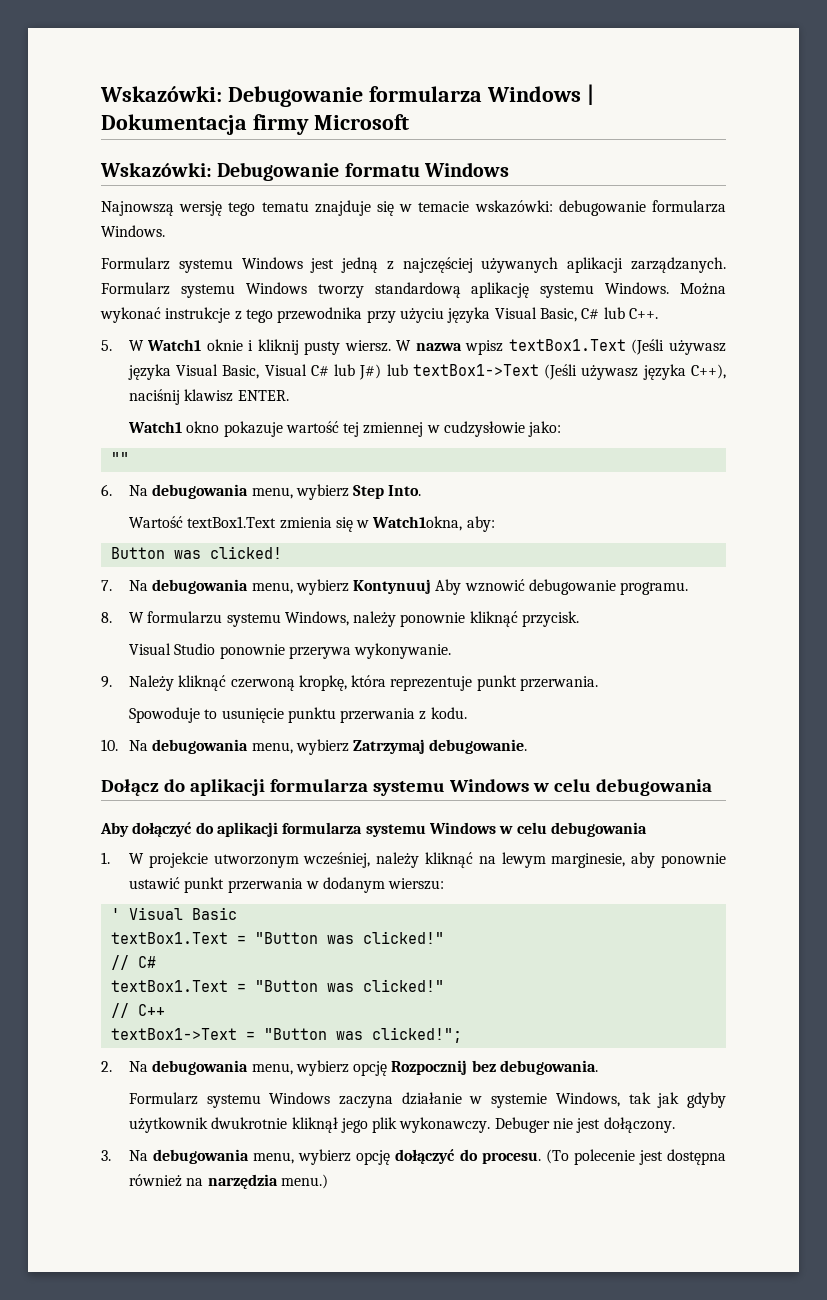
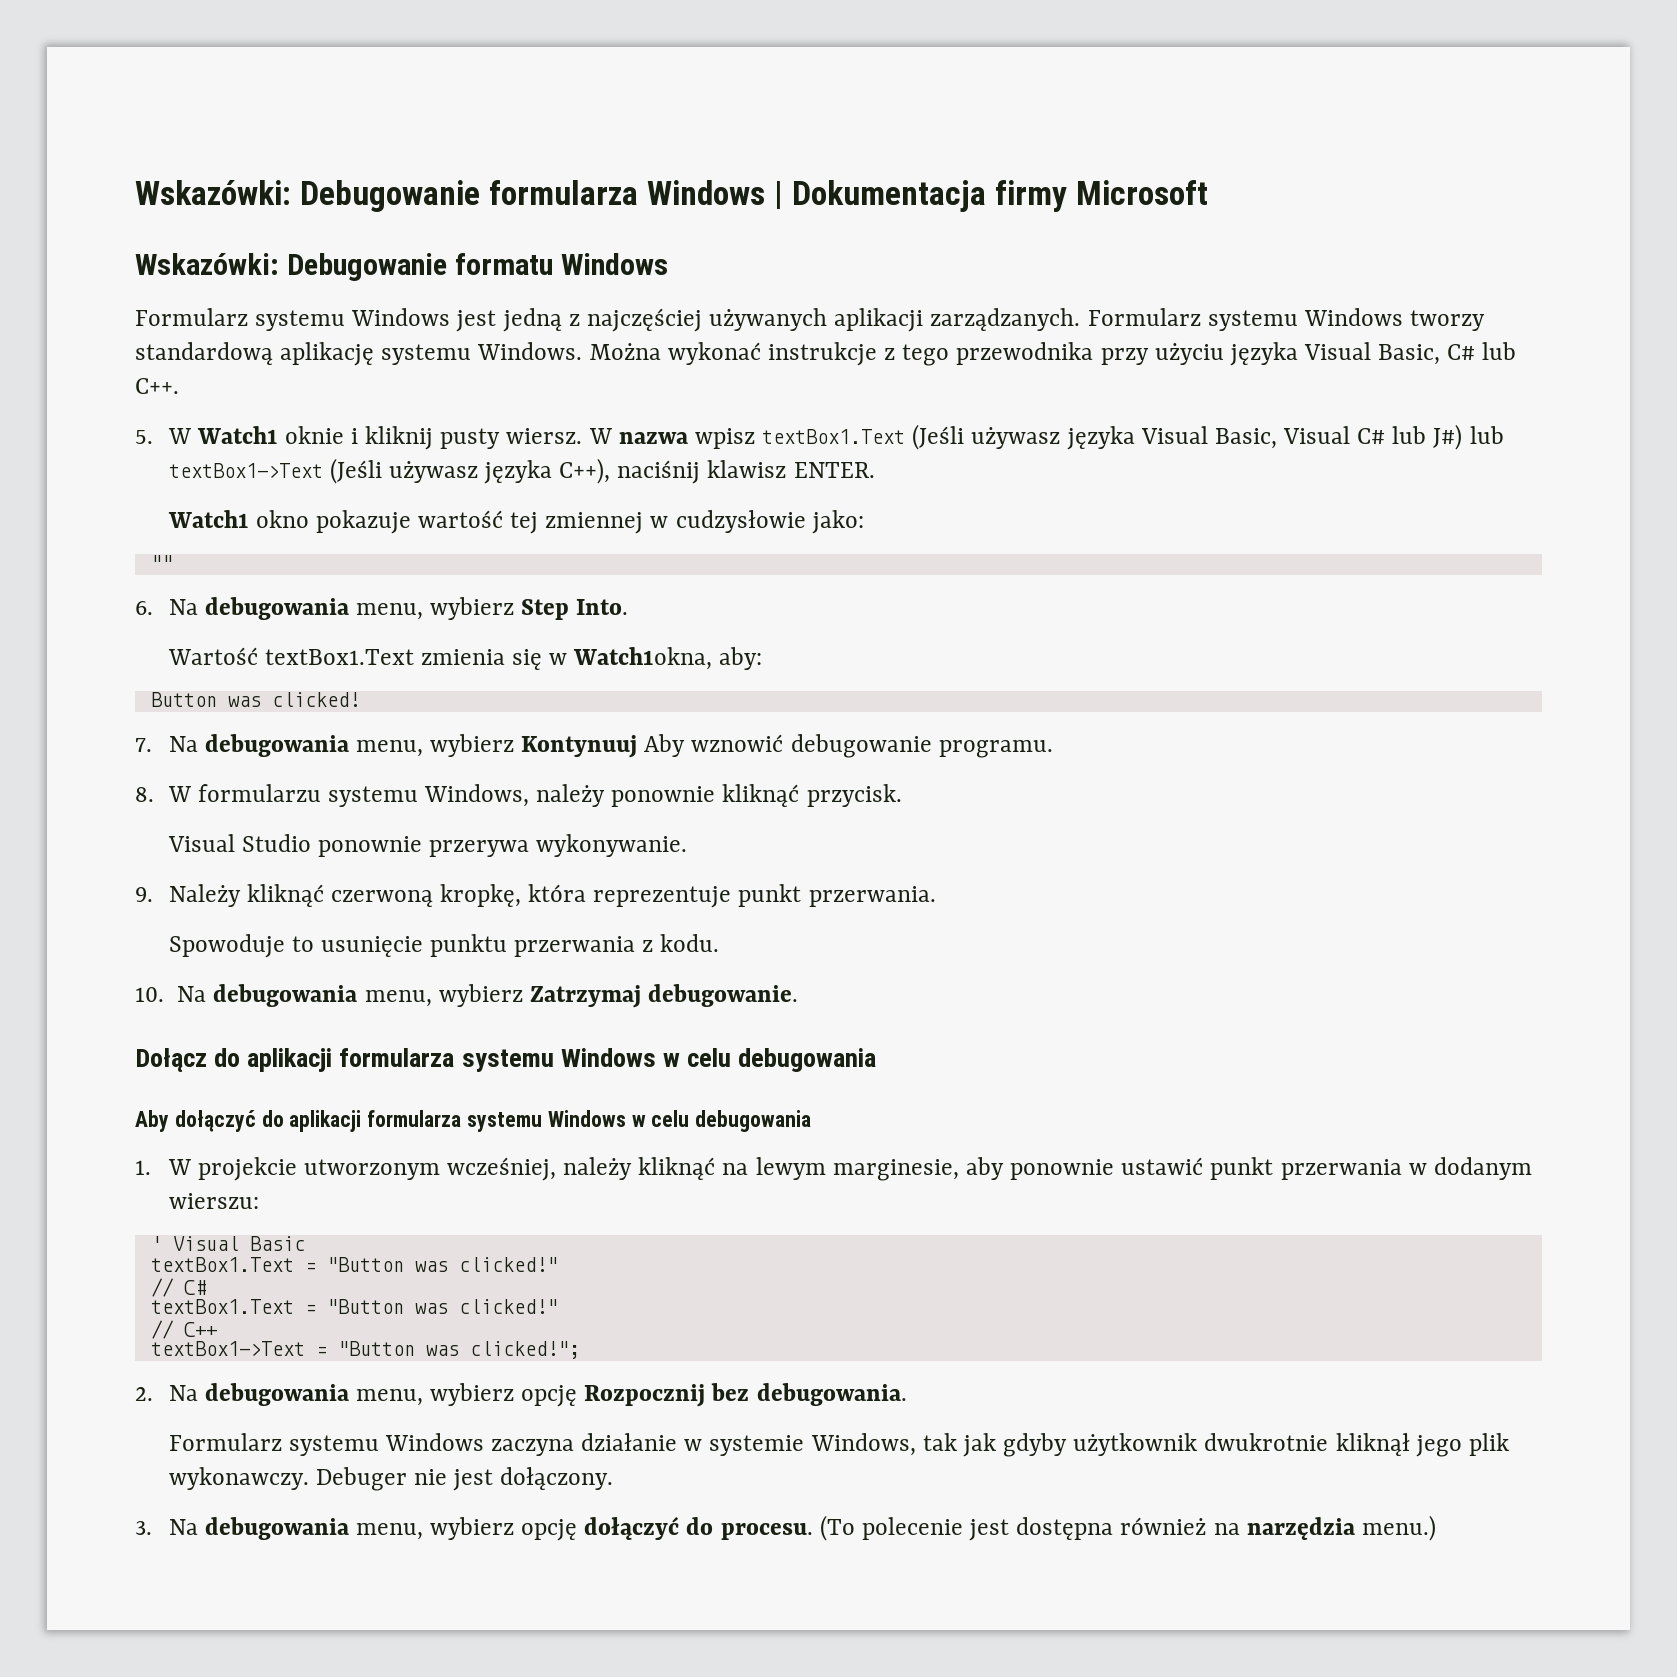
- Najnowszą wersję tego tematu znajduje się w temacie wskazówki: debugowanie formularza Windows.

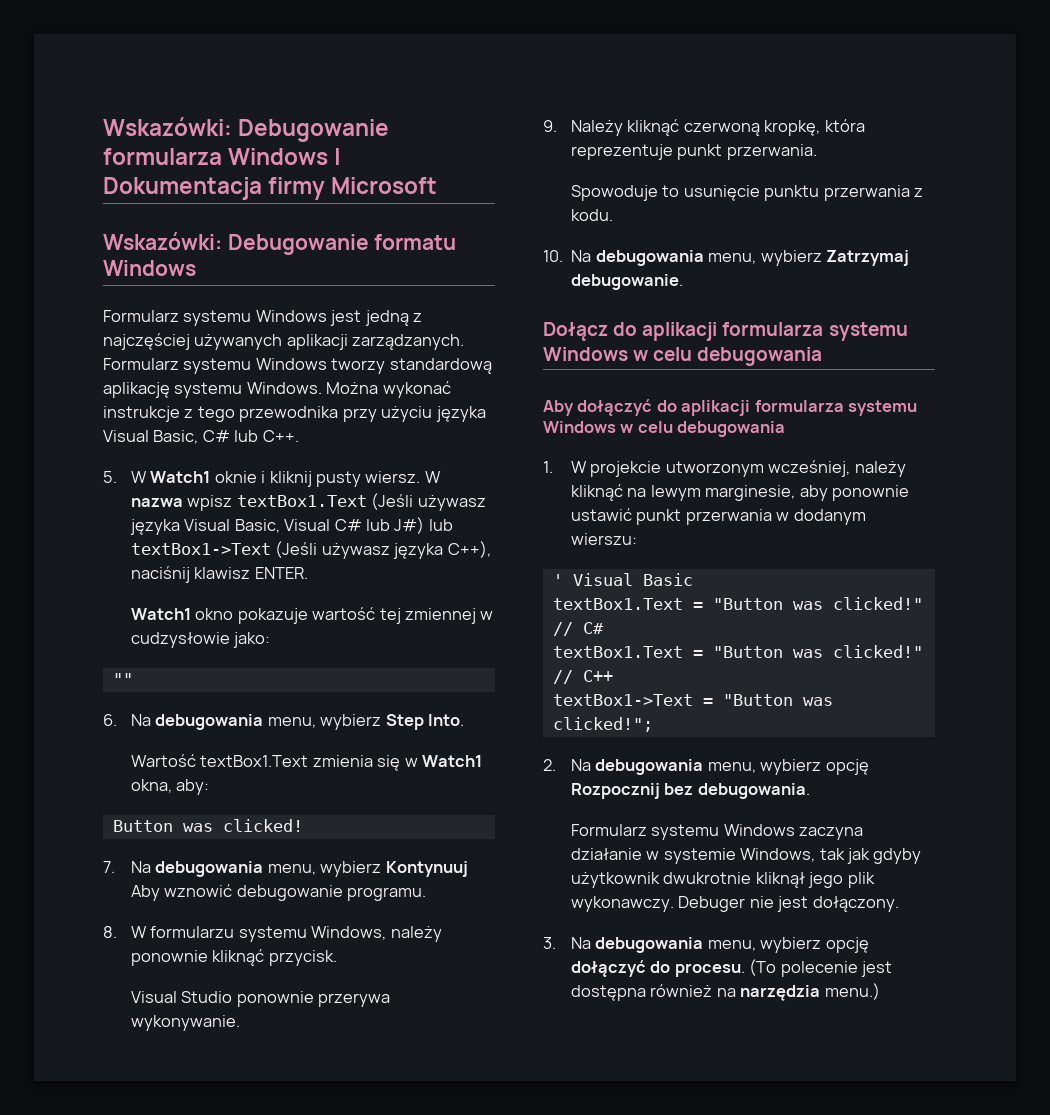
- Wartość textBox1.Text zmienia się w Watch1okna, aby:
+ Wartość textBox1.Text zmienia się w Watch1 okna, aby:

